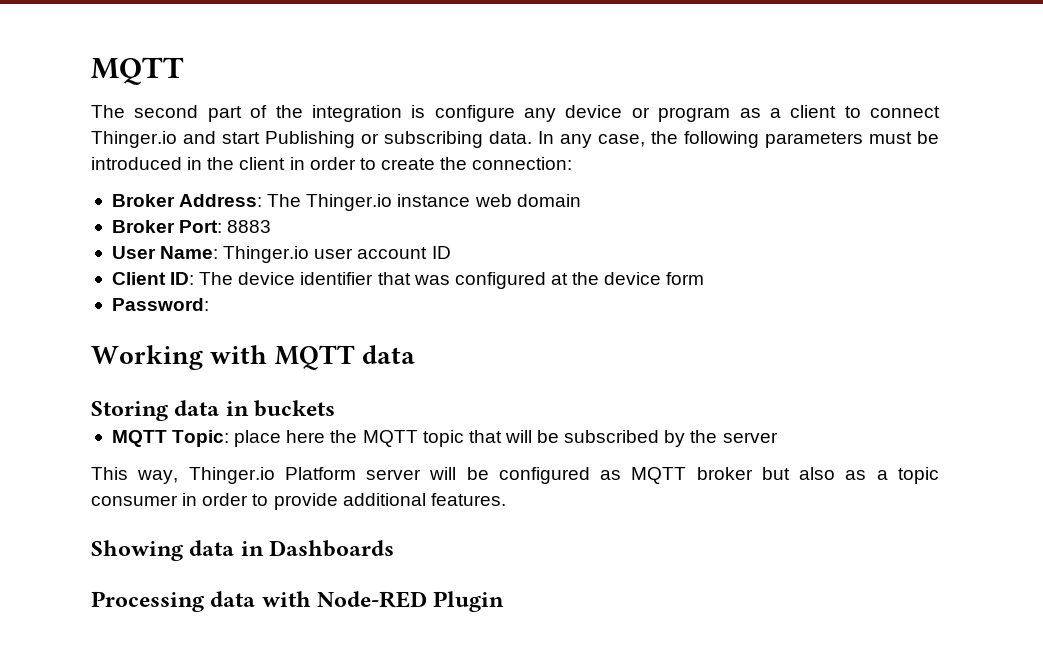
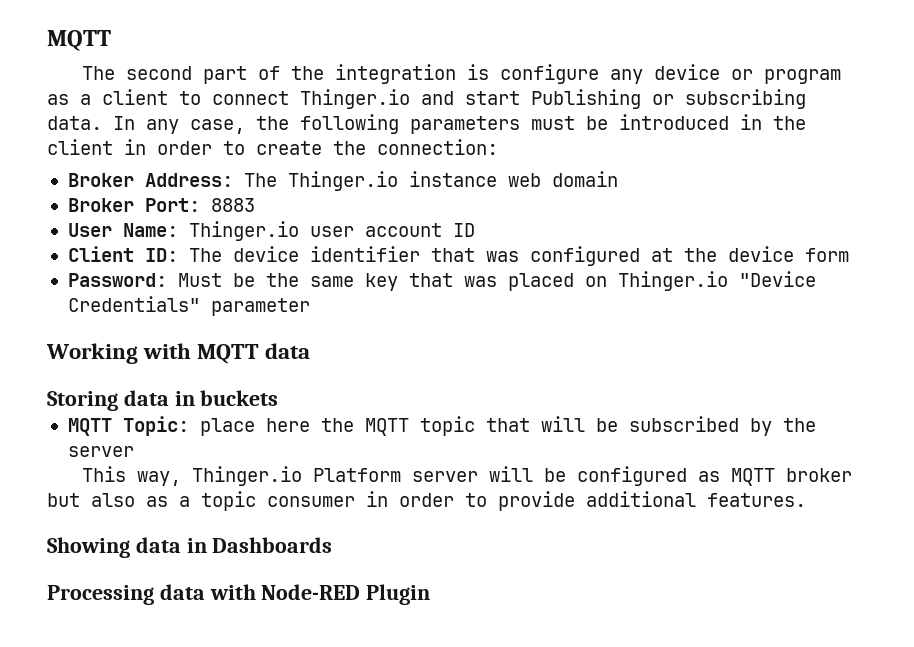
- Password:
+ Password: Must be the same key that was placed on Thinger.io "Device Credentials" parameter

